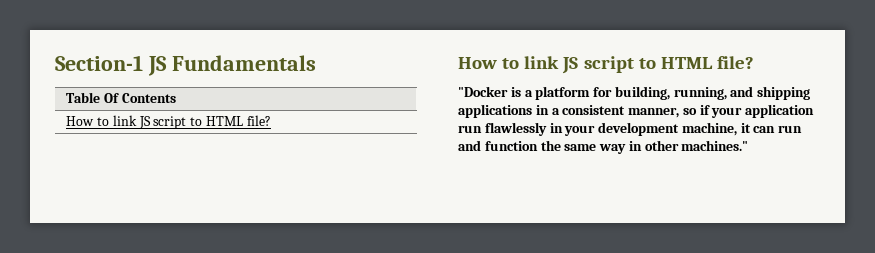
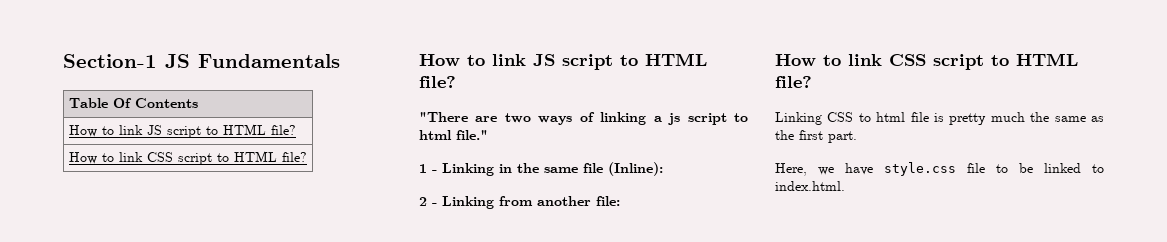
  Table Of Contents
  How to link JS script to HTML file?
+ How to link CSS script to HTML file?
  How to link JS script to HTML file?
- "Docker is a platform for building, running, and shipping applications in a consistent manner, so if your application run flawlessly in your development machine, it can run and function the same way in other machines."
+ "There are two ways of linking a js script to html file."
+ 1 - Linking in the same file (Inline):
+ 2 - Linking from another file:
+ How to link CSS script to HTML file?
+ Linking CSS to html file is pretty much the same as the first part.
+ Here, we have style.css file to be linked to index.html.

